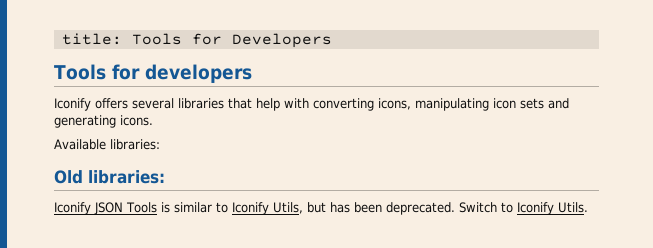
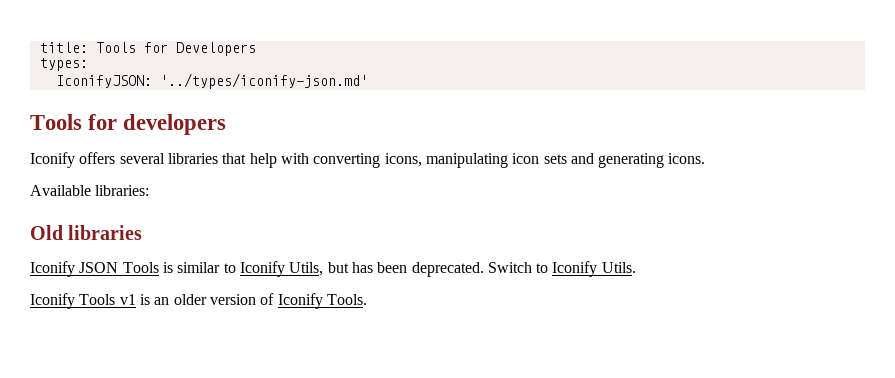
+ types:
+ IconifyJSON: '../types/iconify-json.md'
- Old libraries:
+ Old libraries
+ Iconify Tools v1 is an older version of Iconify Tools.

